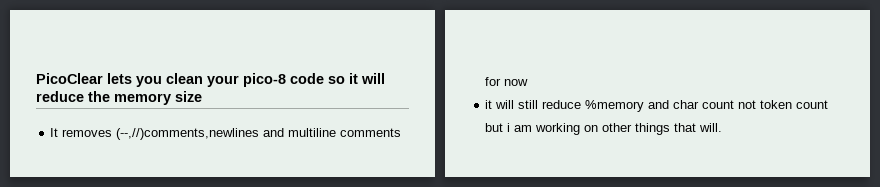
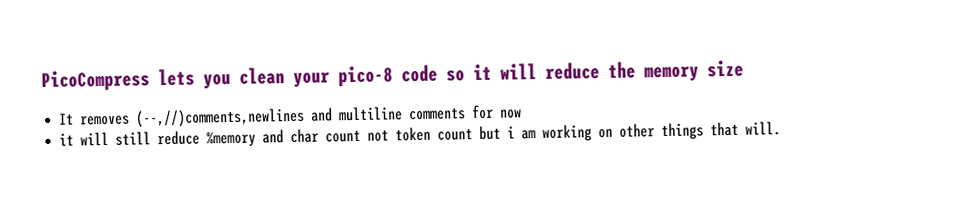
- PicoClear lets you clean your pico-8 code so it will reduce the memory size
+ PicoCompress lets you clean your pico-8 code so it will reduce the memory size

